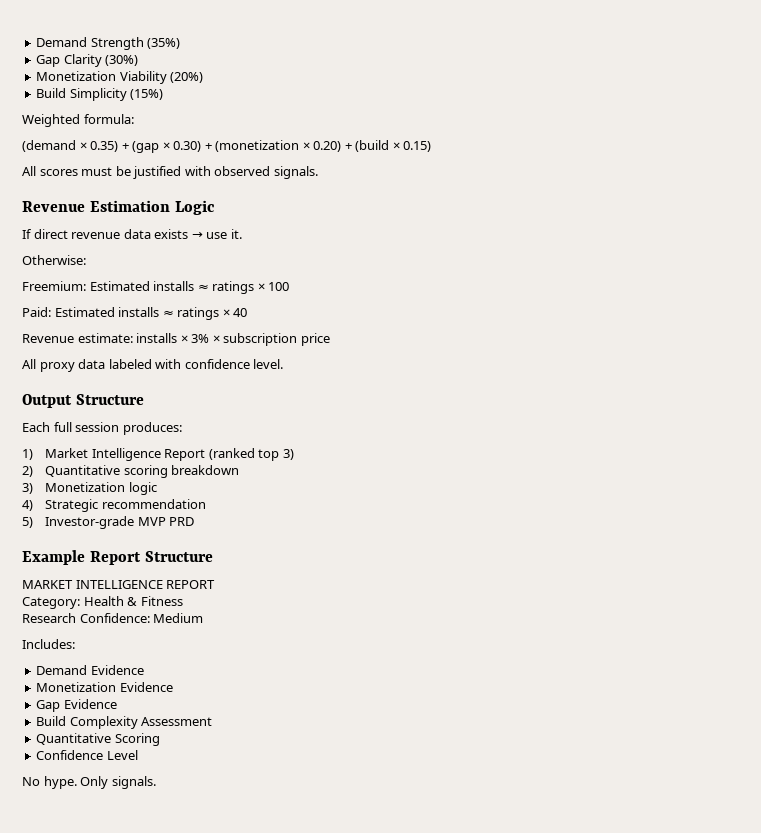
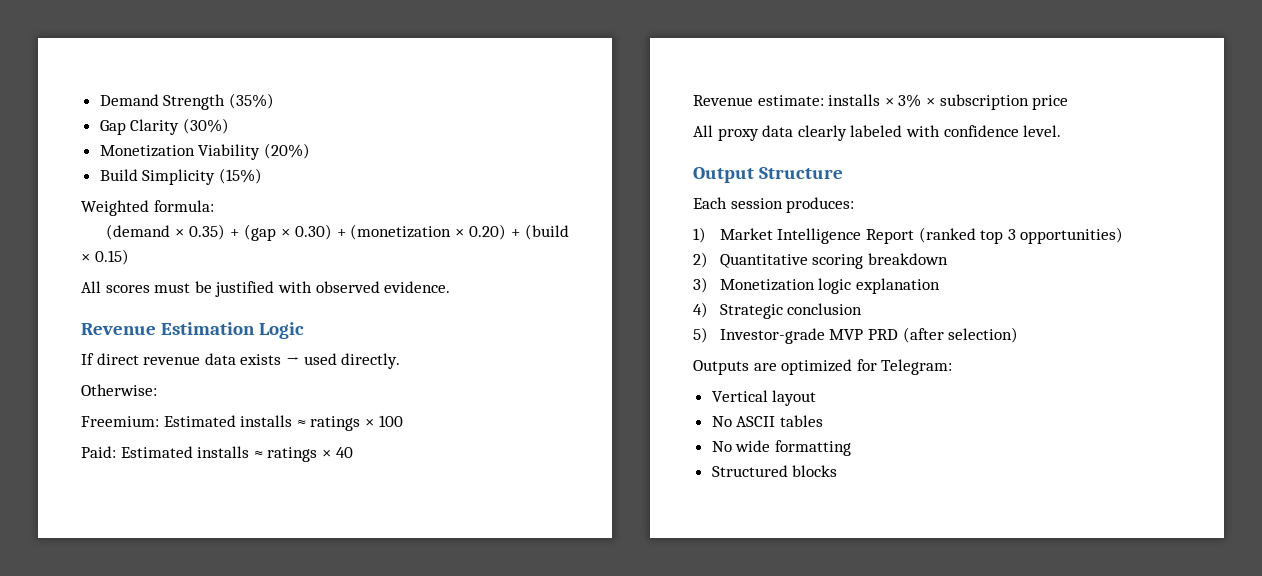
- All scores must be justified with observed signals.
+ All scores must be justified with observed evidence.
- If direct revenue data exists → use it.
+ If direct revenue data exists → used directly.
- All proxy data labeled with confidence level.
+ All proxy data clearly labeled with confidence level.
- Each full session produces:
+ Each session produces:
- 1) Market Intelligence Report (ranked top 3)
+ 1) Market Intelligence Report (ranked top 3 opportunities)
- 3) Monetization logic
+ 3) Monetization logic explanation
- 4) Strategic recommendation
+ 4) Strategic conclusion
- 5) Investor-grade MVP PRD
- Example Report Structure
- MARKET INTELLIGENCE REPORT
- Category: Health & Fitness
- Research Confidence: Medium
- Includes:
- Demand Evidence
- Monetization Evidence
- Gap Evidence
- Build Complexity Assessment
- Quantitative Scoring
- Confidence Level
- No hype. Only signals.
+ 5) Investor-grade MVP PRD (after selection)
+ Outputs are optimized for Telegram:
+ Vertical layout
+ No ASCII tables
+ No wide formatting
+ Structured blocks

